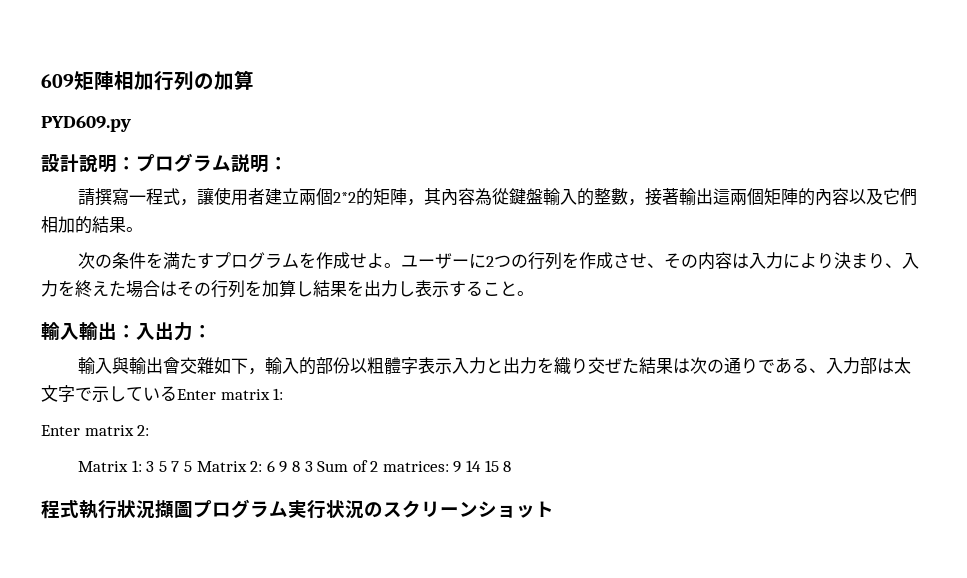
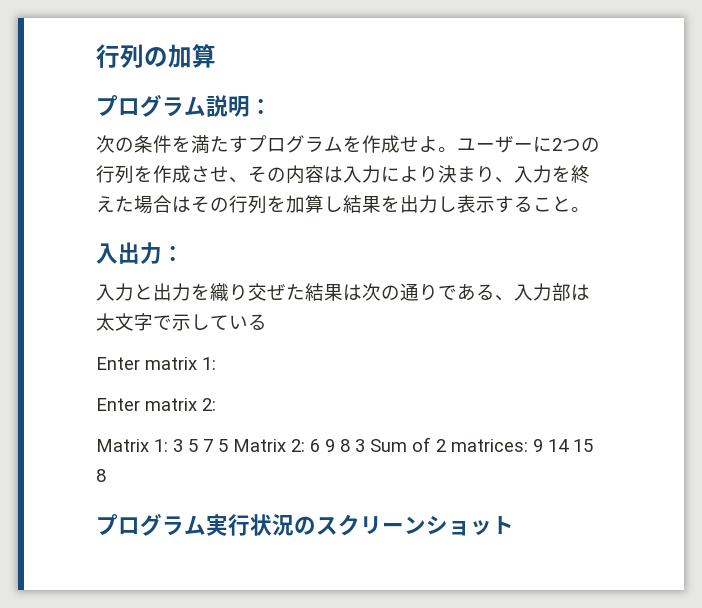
- 609矩陣相加行列の加算
+ 行列の加算
- PYD609.py
- 設計說明：プログラム説明：
+ プログラム説明：
- 請撰寫一程式，讓使用者建立兩個2*2的矩陣，其內容為從鍵盤輸入的整數，接著輸出這兩個矩陣的內容以及它們相加的結果。
- 輸入輸出：入出力：
+ 入出力：
- 輸入與輸出會交雜如下，輸入的部份以粗體字表示入力と出力を織り交ぜた結果は次の通りである、入力部は太文字で示しているEnter matrix 1:
+ 入力と出力を織り交ぜた結果は次の通りである、入力部は太文字で示している
+ Enter matrix 1:
- 程式執行狀況擷圖プログラム実行状況のスクリーンショット
+ プログラム実行状況のスクリーンショット

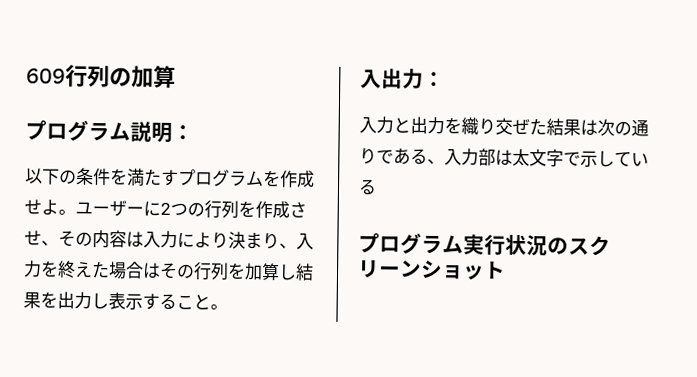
- 行列の加算
+ 609行列の加算
- 次の条件を満たすプログラムを作成せよ。
+ 以下の条件を満たすプログラムを作成せよ。
- Enter matrix 1:
- Enter matrix 2:
- Matrix 1: 3 5 7 5 Matrix 2: 6 9 8 3 Sum of 2 matrices: 9 14 15 8

